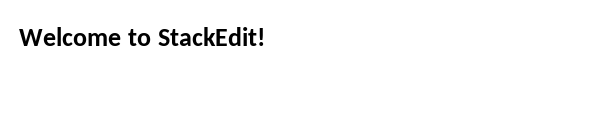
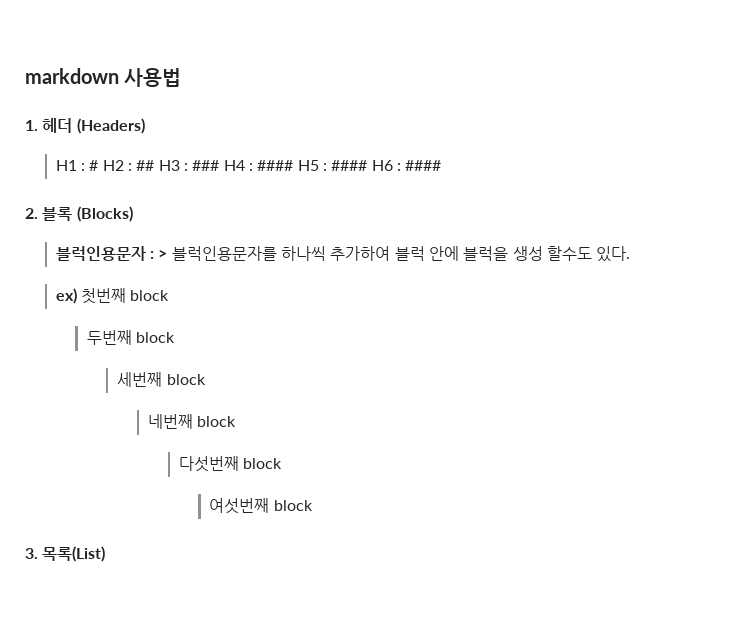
- Welcome to StackEdit!
+ markdown 사용법
+ 1. 헤더 (Headers)
+ H1 : # H2 : ## H3 : ### H4 : #### H5 : #### H6 : ####
+ 2. 블록 (Blocks)
+ 블럭인용문자 : > 블럭인용문자를 하나씩 추가하여 블럭 안에 블럭을 생성 할수도 있다.
+ ex) 첫번째 block
+ 두번째 block
+ 세번째 block
+ 네번째 block
+ 다섯번째 block
+ 여섯번째 block
+ 3. 목록(List)

